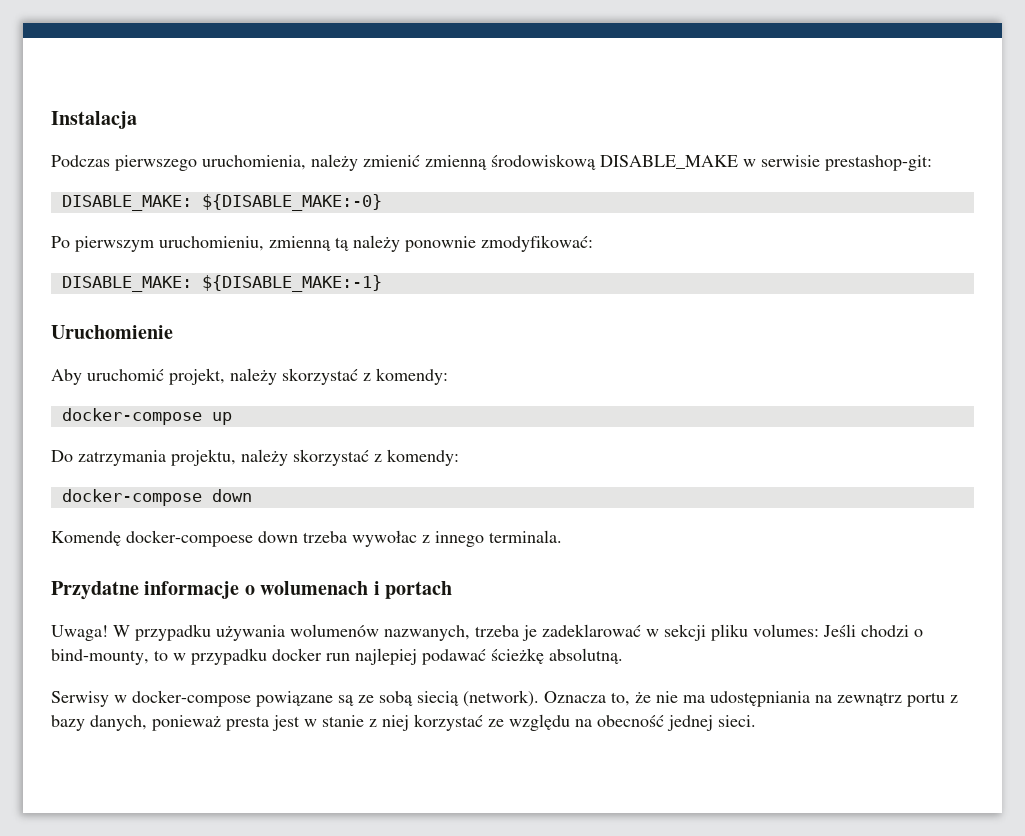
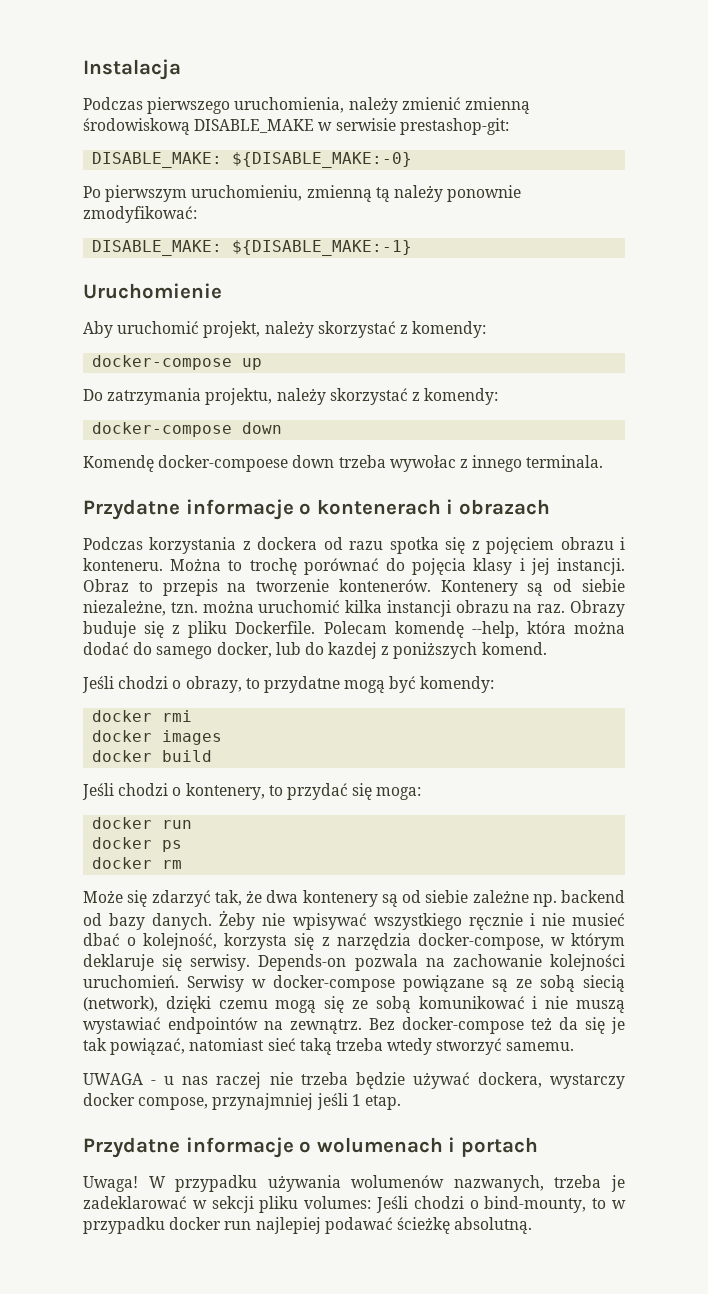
+ Przydatne informacje o kontenerach i obrazach
+ Podczas korzystania z dockera od razu spotka się z pojęciem obrazu i konteneru. Można to trochę porównać do pojęcia klasy i jej instancji. Obraz to przepis na tworzenie kontenerów. Kontenery są od siebie niezależne, tzn. można uruchomić kilka instancji obrazu na raz. Obrazy buduje się z pliku Dockerfile. Polecam komendę --help, która można dodać do samego docker, lub do kazdej z poniższych komend.
+ Jeśli chodzi o obrazy, to przydatne mogą być komendy:
+ docker rmi
+ docker images
+ docker build
+ Jeśli chodzi o kontenery, to przydać się moga:
+ docker run
+ docker ps
+ docker rm
+ Może się zdarzyć tak, że dwa kontenery są od siebie zależne np. backend od bazy danych. Żeby nie wpisywać wszystkiego ręcznie i nie musieć dbać o kolejność, korzysta się z narzędzia docker-compose, w którym deklaruje się serwisy. Depends-on pozwala na zachowanie kolejności uruchomień. Serwisy w docker-compose powiązane są ze sobą siecią (network), dzięki czemu mogą się ze sobą komunikować i nie muszą wystawiać endpointów na zewnątrz. Bez docker-compose też da się je tak powiązać, natomiast sieć taką trzeba wtedy stworzyć samemu.
+ UWAGA - u nas raczej nie trzeba będzie używać dockera, wystarczy docker compose, przynajmniej jeśli 1 etap.
- Serwisy w docker-compose powiązane są ze sobą siecią (network). Oznacza to, że nie ma udostępniania na zewnątrz portu z bazy danych, ponieważ presta jest w stanie z niej korzystać ze względu na obecność jednej sieci.

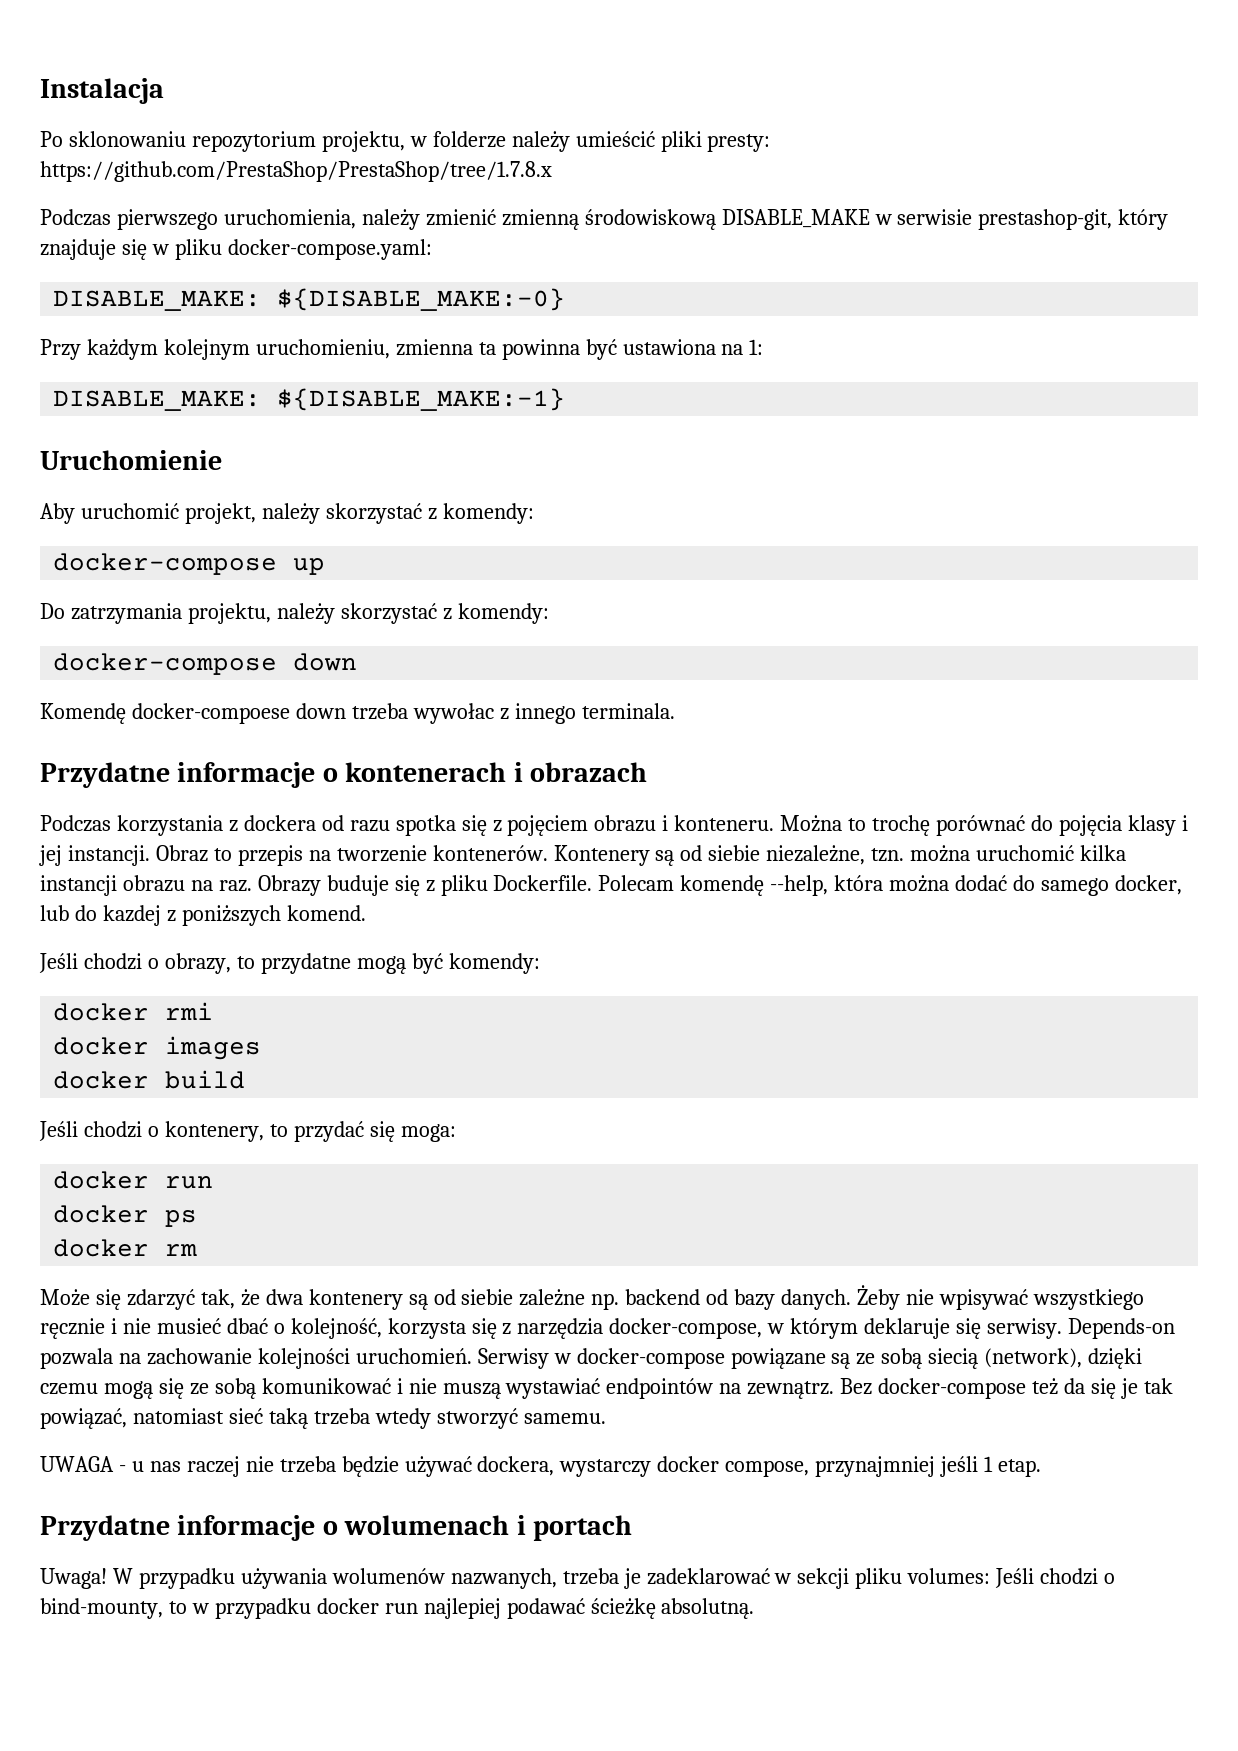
+ Po sklonowaniu repozytorium projektu, w folderze należy umieścić pliki presty: https://github.com/PrestaShop/PrestaShop/tree/1.7.8.x
- Podczas pierwszego uruchomienia, należy zmienić zmienną środowiskową DISABLE_MAKE w serwisie prestashop-git:
+ Podczas pierwszego uruchomienia, należy zmienić zmienną środowiskową DISABLE_MAKE w serwisie prestashop-git, który znajduje się w pliku docker-compose.yaml:
  DISABLE_MAKE: ${DISABLE_MAKE:-0}
- Po pierwszym uruchomieniu, zmienną tą należy ponownie zmodyfikować:
+ Przy każdym kolejnym uruchomieniu, zmienna ta powinna być ustawiona na 1:

